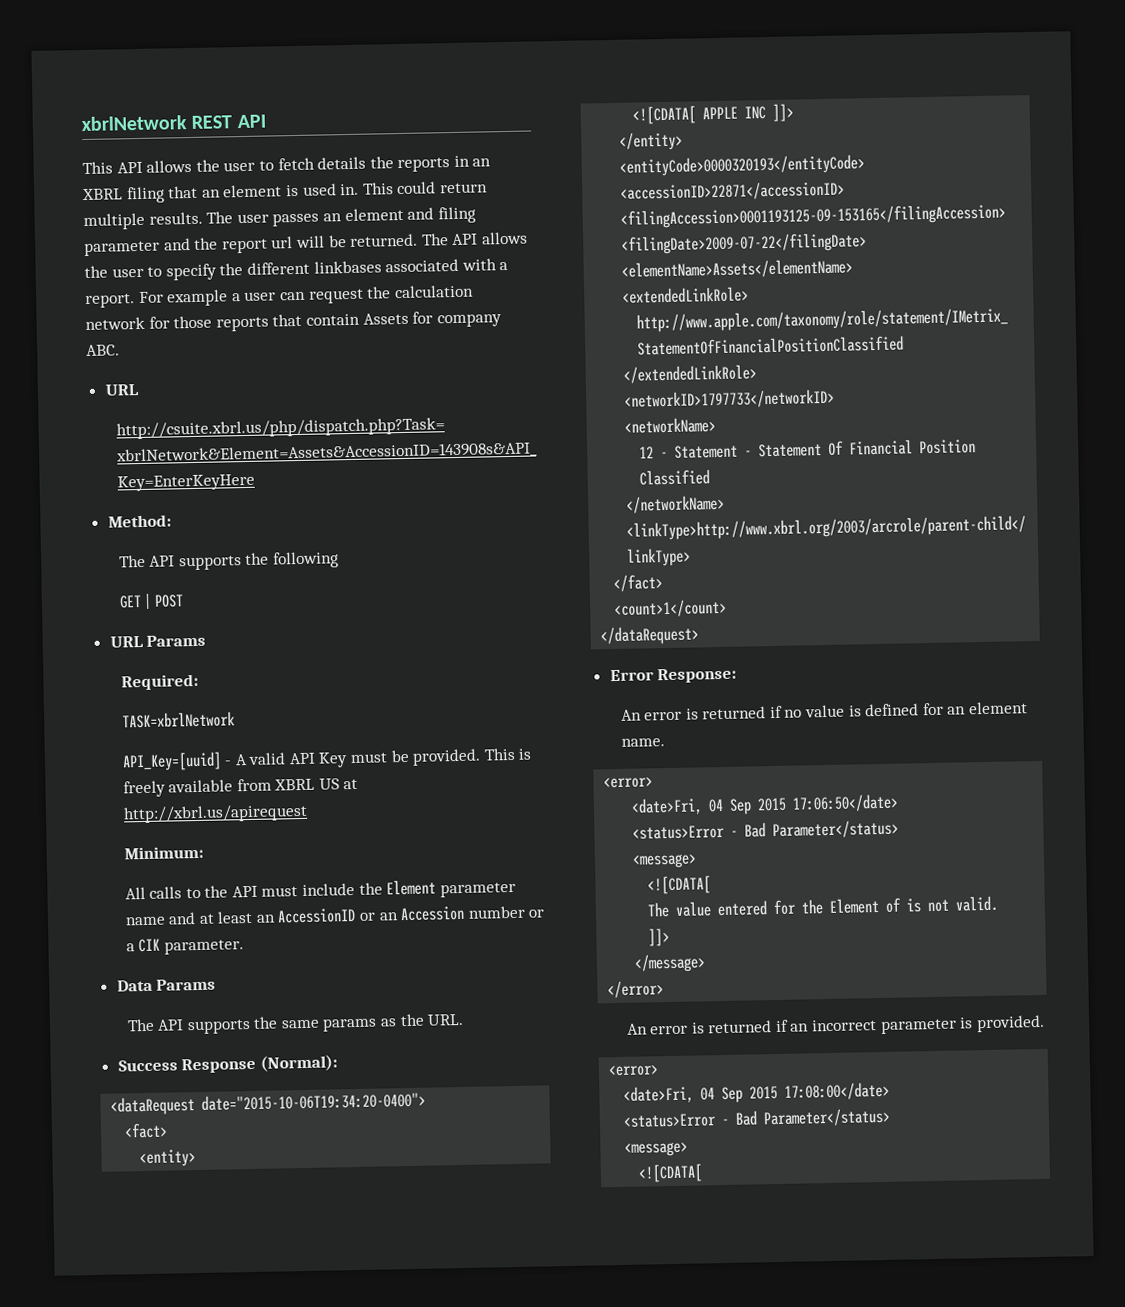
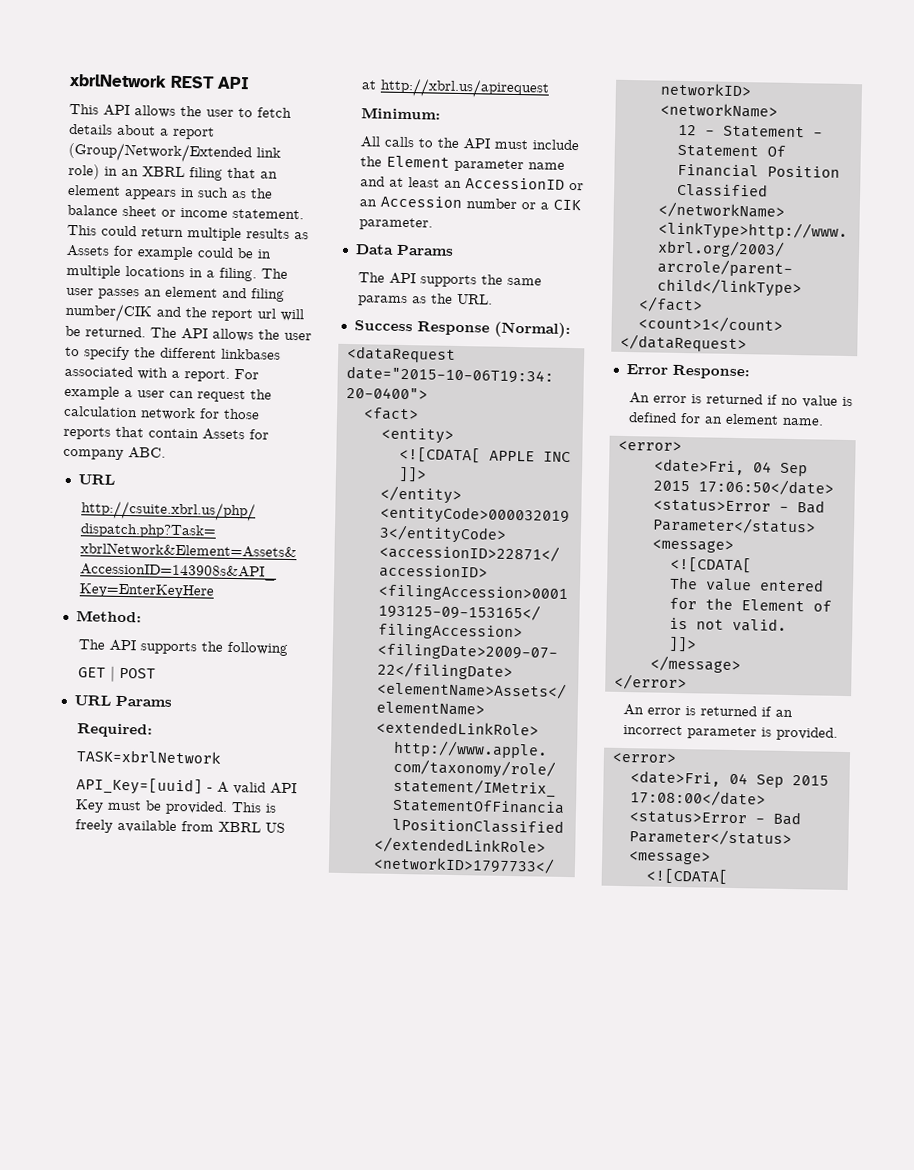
- This API allows the user to fetch details the reports in an XBRL filing that an element is used in. This could return multiple results.
+ This API allows the user to fetch details about a report (Group/Network/Extended link role) in an XBRL filing that an element appears in such as the balance sheet or income statement. This could return multiple results as Assets for example could be in multiple locations in a filing.
- The user passes an element and filing parameter and the report url will be returned.
+ The user passes an element and filing number/CIK and the report url will be returned.

